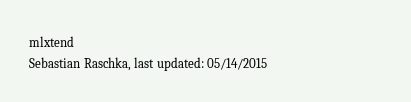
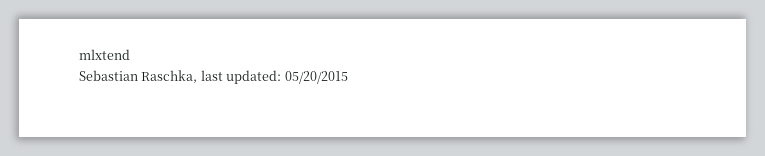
- Sebastian Raschka, last updated: 05/14/2015
+ Sebastian Raschka, last updated: 05/20/2015

